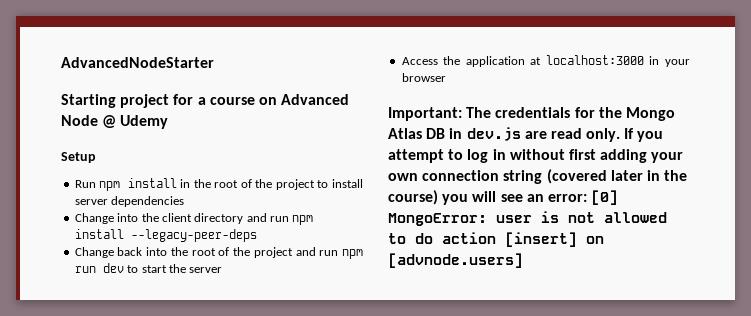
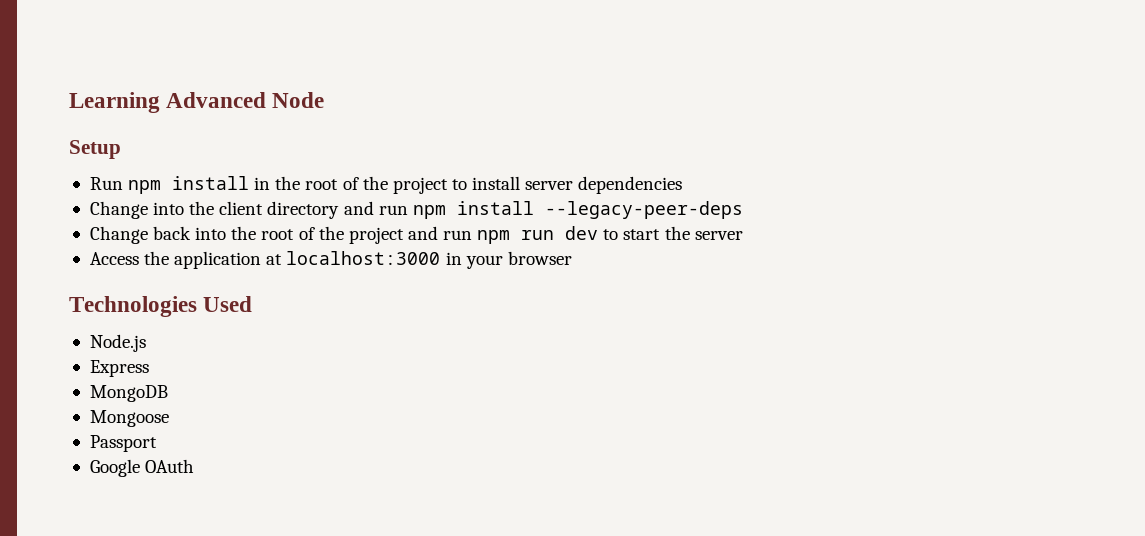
- AdvancedNodeStarter
- Starting project for a course on Advanced Node @ Udemy
+ Learning Advanced Node
- Important: The credentials for the Mongo Atlas DB in dev.js are read only. If you attempt to log in without first adding your own connection string (covered later in the course) you will see an error: [0] MongoError: user is not allowed to do action [insert] on [advnode.users]
+ Technologies Used
+ Node.js
+ Express
+ MongoDB
+ Mongoose
+ Passport
+ Google OAuth

